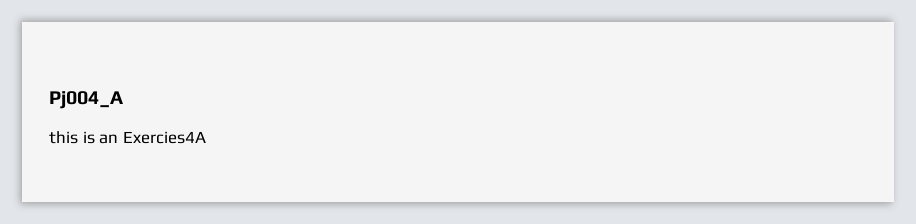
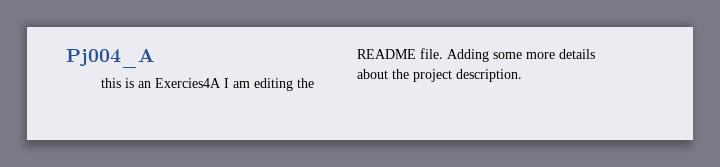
- this is an Exercies4A
+ this is an Exercies4A I am editing the README file. Adding some more details about the project description.

